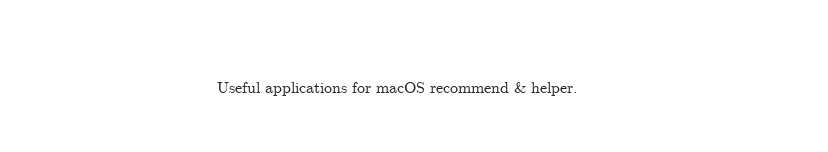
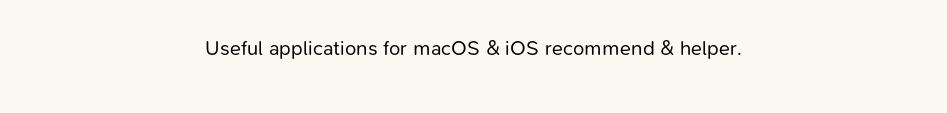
- Useful applications for macOS recommend & helper.
+ Useful applications for macOS & iOS recommend & helper.

